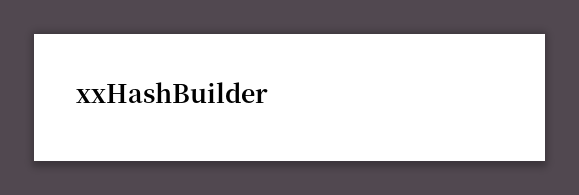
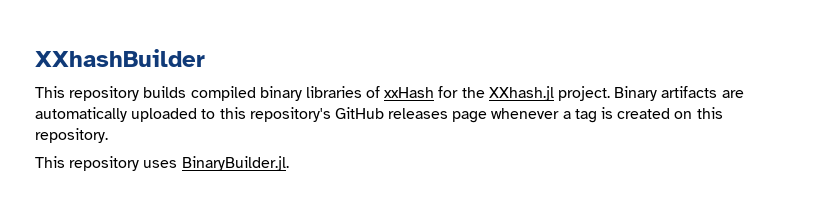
- xxHashBuilder
+ XXhashBuilder
+ This repository builds compiled binary libraries of xxHash for the XXhash.jl project. Binary artifacts are automatically uploaded to this repository's GitHub releases page whenever a tag is created on this repository.
+ This repository uses BinaryBuilder.jl.

